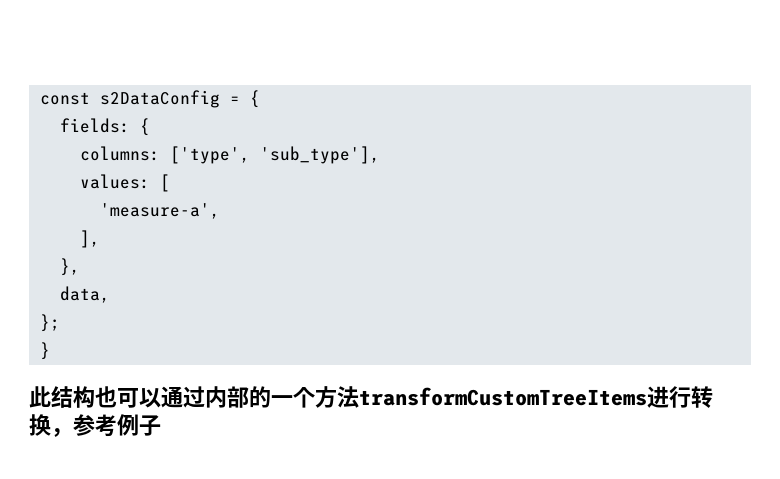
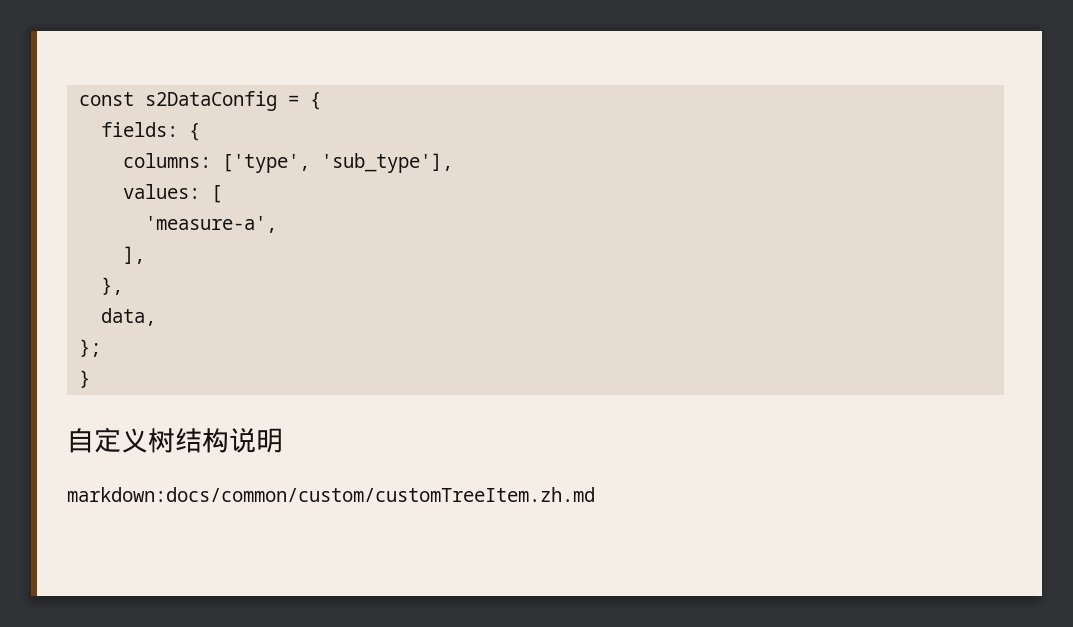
- 此结构也可以通过内部的一个方法transformCustomTreeItems进行转换，参考例子
+ 自定义树结构说明
+ markdown:docs/common/custom/customTreeItem.zh.md

